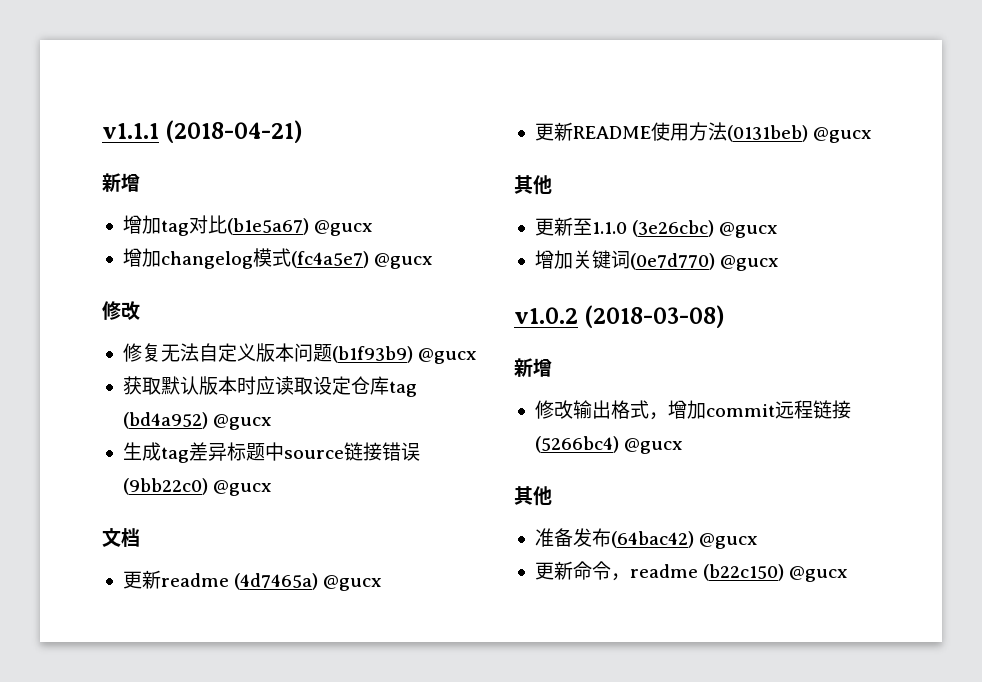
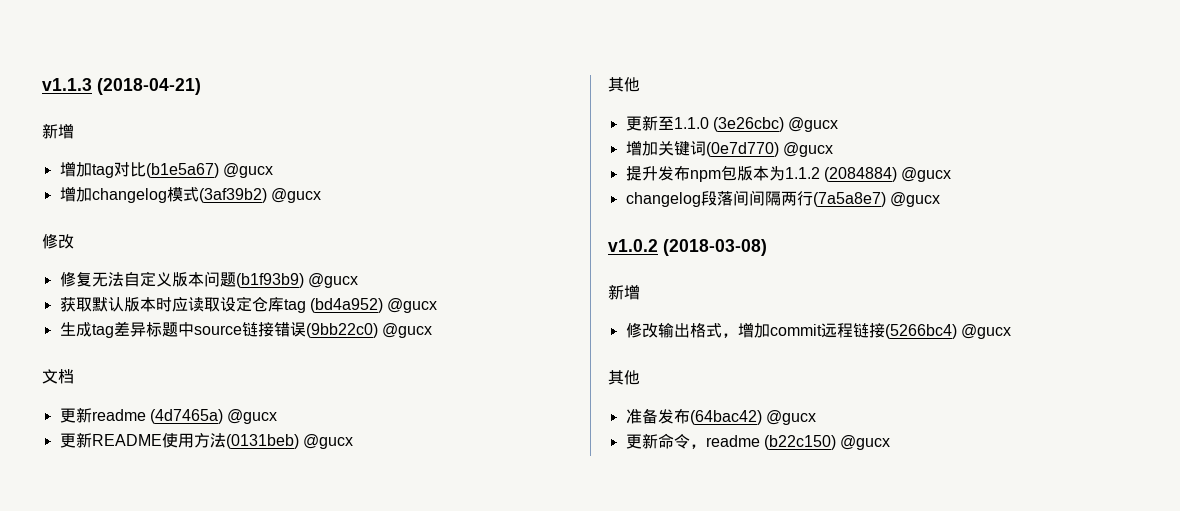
- v1.1.1 (2018-04-21)
+ v1.1.3 (2018-04-21)
- 增加changelog模式(fc4a5e7) @gucx
+ 增加changelog模式(3af39b2) @gucx
+ 提升发布npm包版本为1.1.2 (2084884) @gucx
+ changelog段落间间隔两行(7a5a8e7) @gucx

